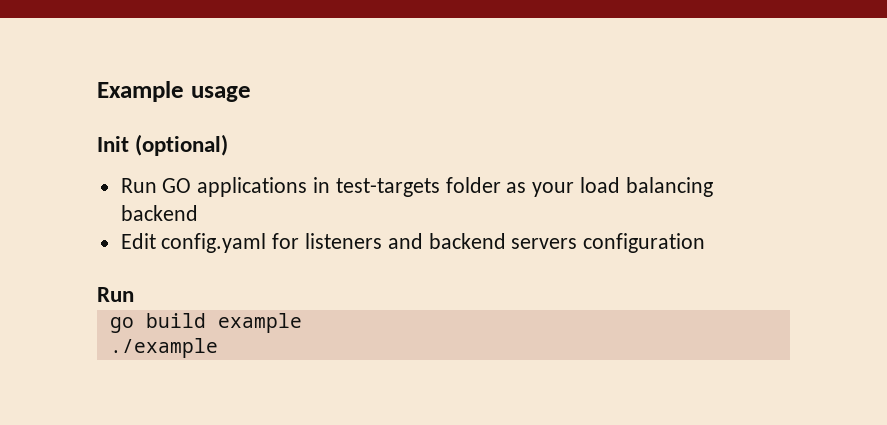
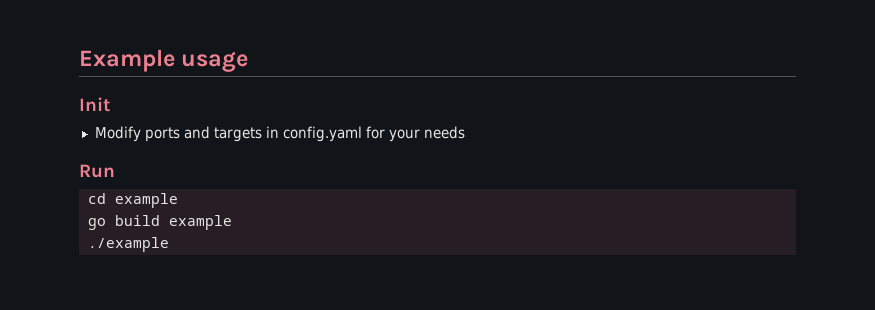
- Init (optional)
- Run GO applications in test-targets folder as your load balancing backend
- Edit config.yaml for listeners and backend servers configuration
+ Init
+ Modify ports and targets in config.yaml for your needs
  Run
+ cd example

